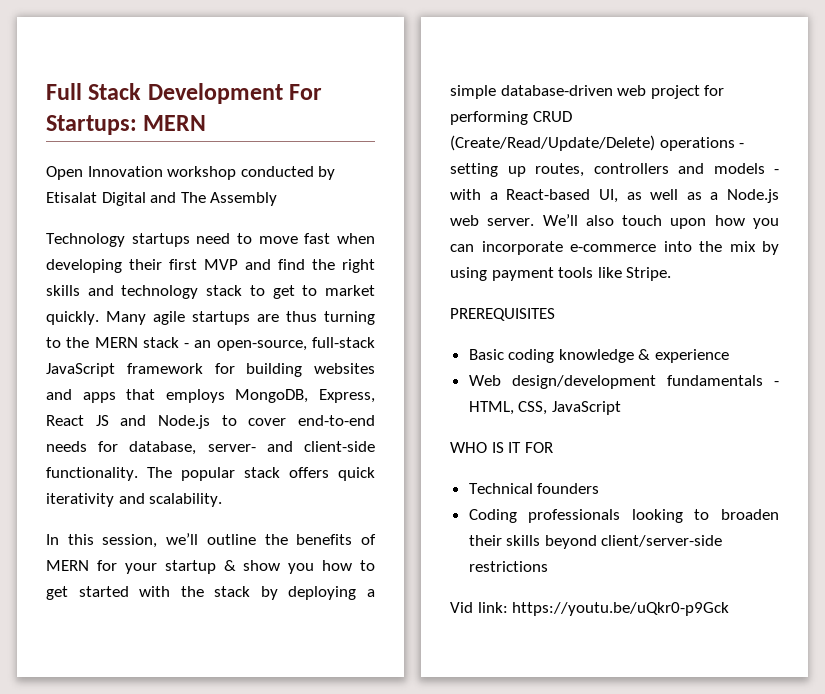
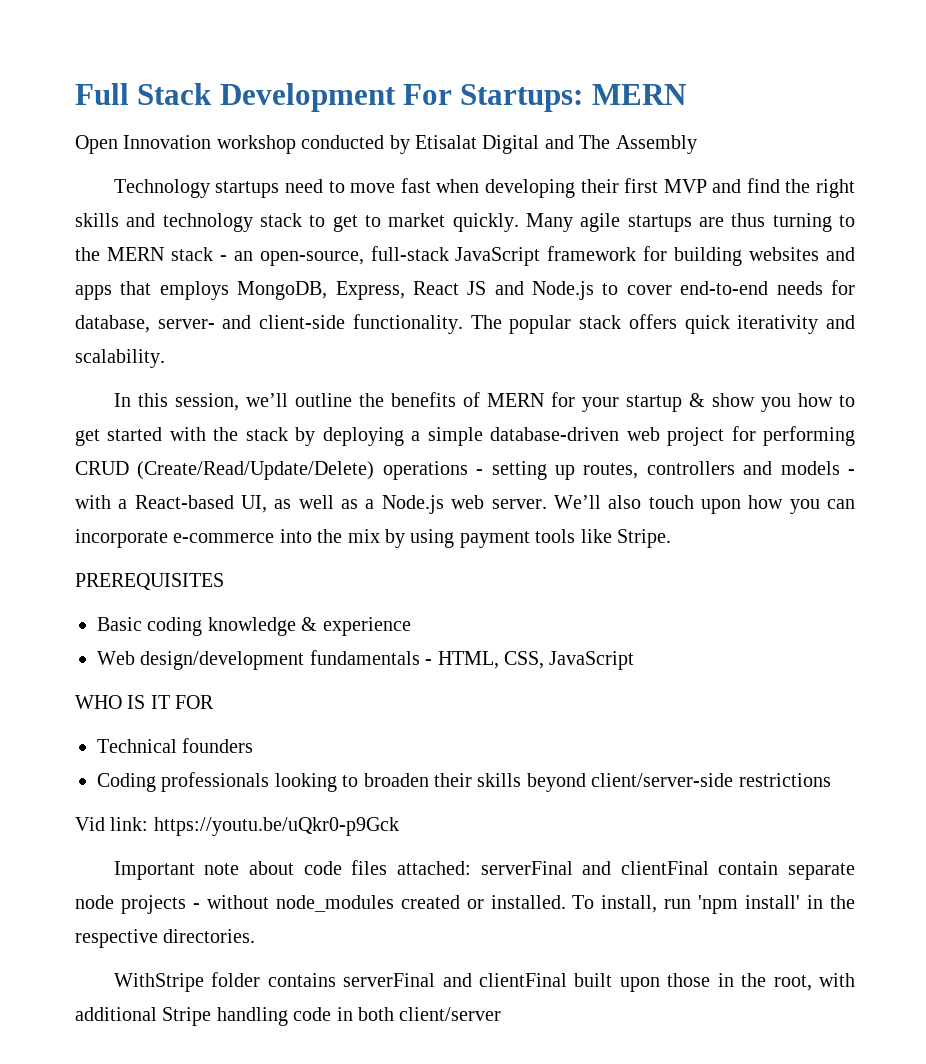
+ Important note about code files attached: serverFinal and clientFinal contain separate node projects - without node_modules created or installed. To install, run 'npm install' in the respective directories.
+ WithStripe folder contains serverFinal and clientFinal built upon those in the root, with additional Stripe handling code in both client/server

